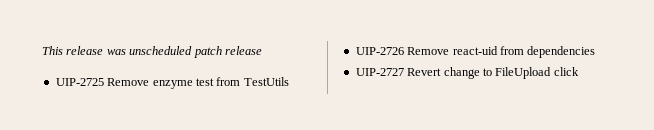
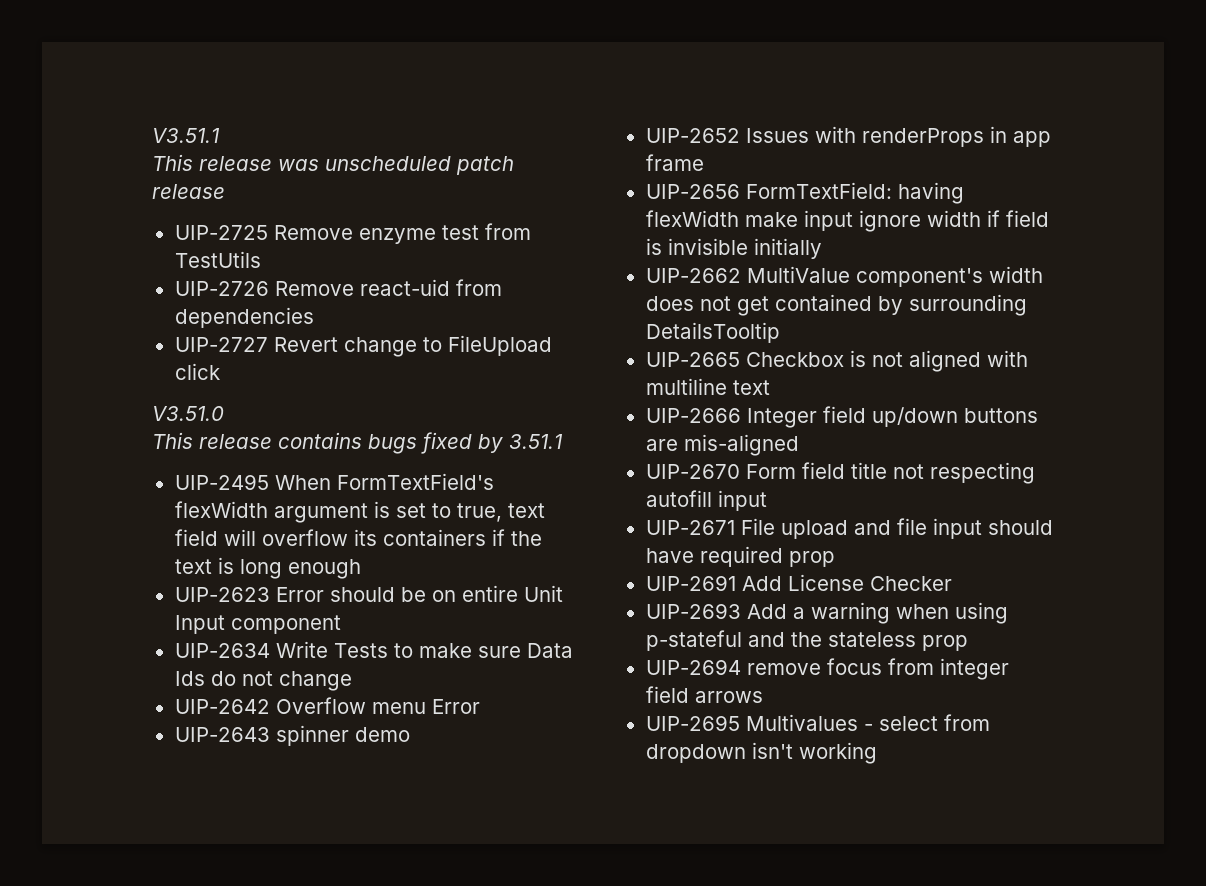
+ V3.51.1
+ V3.51.0
+ This release contains bugs fixed by 3.51.1
+ UIP-2495 When FormTextField's flexWidth argument is set to true, text field will overflow its containers if the text is long enough
+ UIP-2623 Error should be on entire Unit Input component
+ UIP-2634 Write Tests to make sure Data Ids do not change
+ UIP-2642 Overflow menu Error
+ UIP-2643 spinner demo
+ UIP-2652 Issues with renderProps in app frame
+ UIP-2656 FormTextField: having flexWidth make input ignore width if field is invisible initially
+ UIP-2662 MultiValue component's width does not get contained by surrounding DetailsTooltip
+ UIP-2665 Checkbox is not aligned with multiline text
+ UIP-2666 Integer field up/down buttons are mis-aligned
+ UIP-2670 Form field title not respecting autofill input
+ UIP-2671 File upload and file input should have required prop
+ UIP-2691 Add License Checker
+ UIP-2693 Add a warning when using p-stateful and the stateless prop
+ UIP-2694 remove focus from integer field arrows
+ UIP-2695 Multivalues - select from dropdown isn't working

